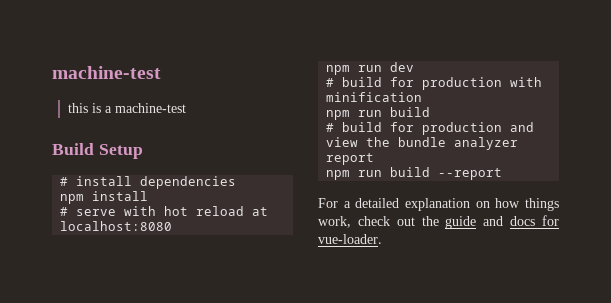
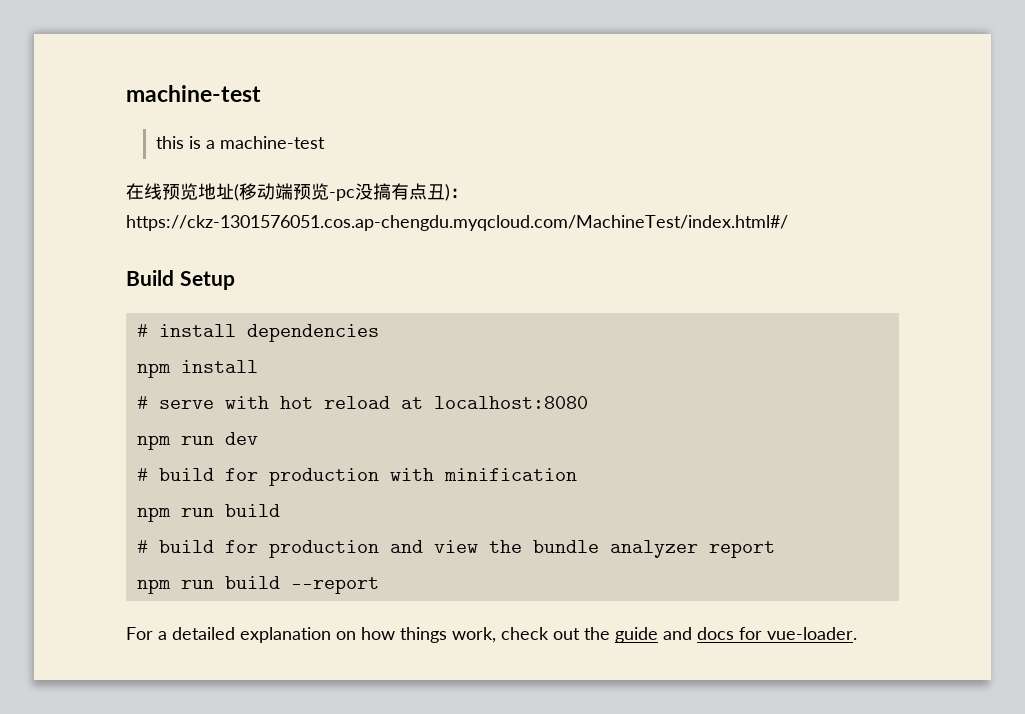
+ 在线预览地址(移动端预览-pc没搞有点丑)：https://ckz-1301576051.cos.ap-chengdu.myqcloud.com/MachineTest/index.html#/

